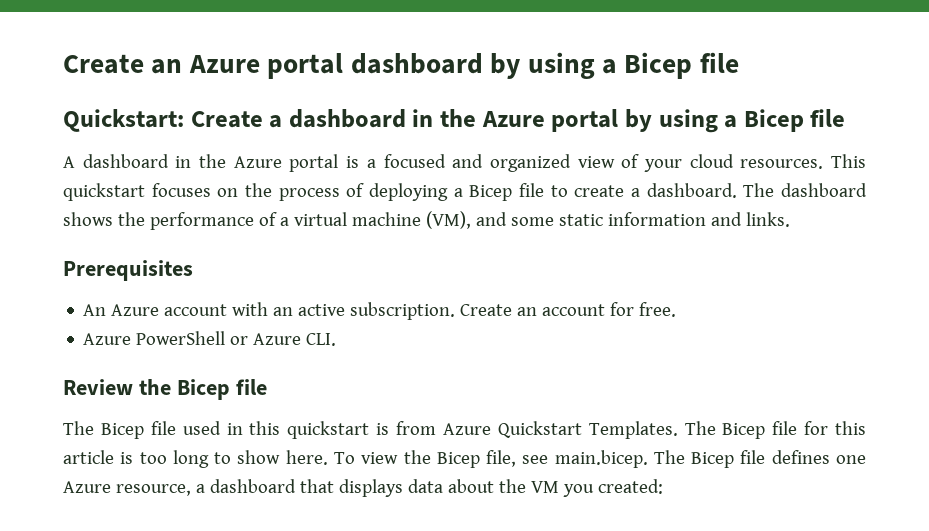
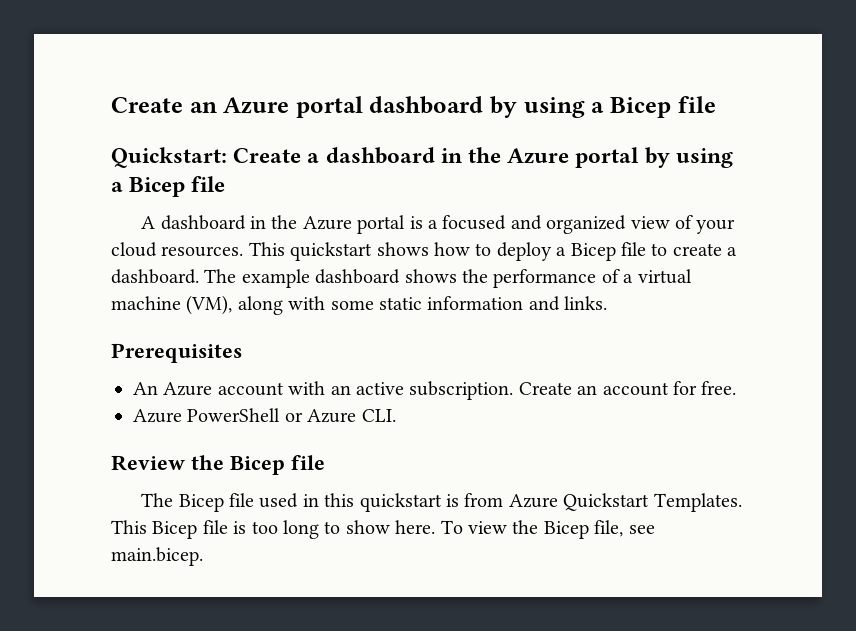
- This quickstart focuses on the process of deploying a Bicep file to create a dashboard.
+ This quickstart shows how to deploy a Bicep file to create a dashboard.
- The dashboard shows the performance of a virtual machine (VM), and some static information and links.
+ The example dashboard shows the performance of a virtual machine (VM), along with some static information and links.
- The Bicep file for this article is too long to show here.
+ This Bicep file is too long to show here.
- To view the Bicep file, see main.bicep. The Bicep file defines one Azure resource, a dashboard that displays data about the VM you created:
+ To view the Bicep file, see main.bicep.

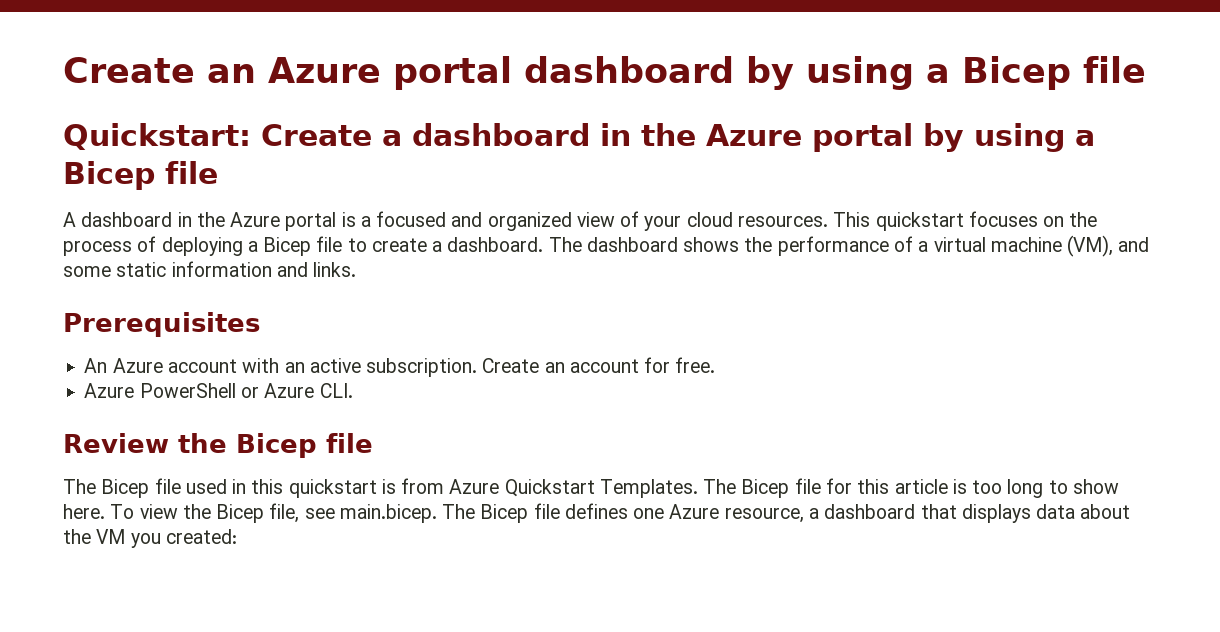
- This quickstart shows how to deploy a Bicep file to create a dashboard.
+ This quickstart focuses on the process of deploying a Bicep file to create a dashboard.
- The example dashboard shows the performance of a virtual machine (VM), along with some static information and links.
+ The dashboard shows the performance of a virtual machine (VM), and some static information and links.
- This Bicep file is too long to show here.
+ The Bicep file for this article is too long to show here.
- To view the Bicep file, see main.bicep.
+ To view the Bicep file, see main.bicep. The Bicep file defines one Azure resource, a dashboard that displays data about the VM you created:

